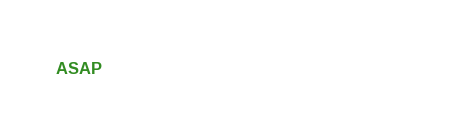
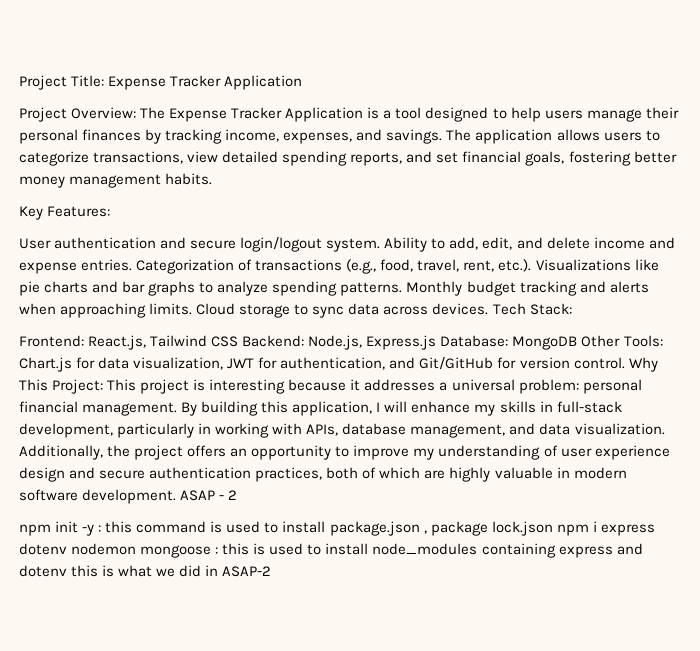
- ASAP
+ Project Title: Expense Tracker Application
+ Project Overview: The Expense Tracker Application is a tool designed to help users manage their personal finances by tracking income, expenses, and savings. The application allows users to categorize transactions, view detailed spending reports, and set financial goals, fostering better money management habits.
+ Key Features:
+ User authentication and secure login/logout system. Ability to add, edit, and delete income and expense entries. Categorization of transactions (e.g., food, travel, rent, etc.). Visualizations like pie charts and bar graphs to analyze spending patterns. Monthly budget tracking and alerts when approaching limits. Cloud storage to sync data across devices. Tech Stack:
+ Frontend: React.js, Tailwind CSS Backend: Node.js, Express.js Database: MongoDB Other Tools: Chart.js for data visualization, JWT for authentication, and Git/GitHub for version control. Why This Project: This project is interesting because it addresses a universal problem: personal financial management. By building this application, I will enhance my skills in full-stack development, particularly in working with APIs, database management, and data visualization. Additionally, the project offers an opportunity to improve my understanding of user experience design and secure authentication practices, both of which are highly valuable in modern software development. ASAP - 2
+ npm init -y : this command is used to install package.json , package lock.json npm i express dotenv nodemon mongoose : this is used to install node_modules containing express and dotenv this is what we did in ASAP-2

